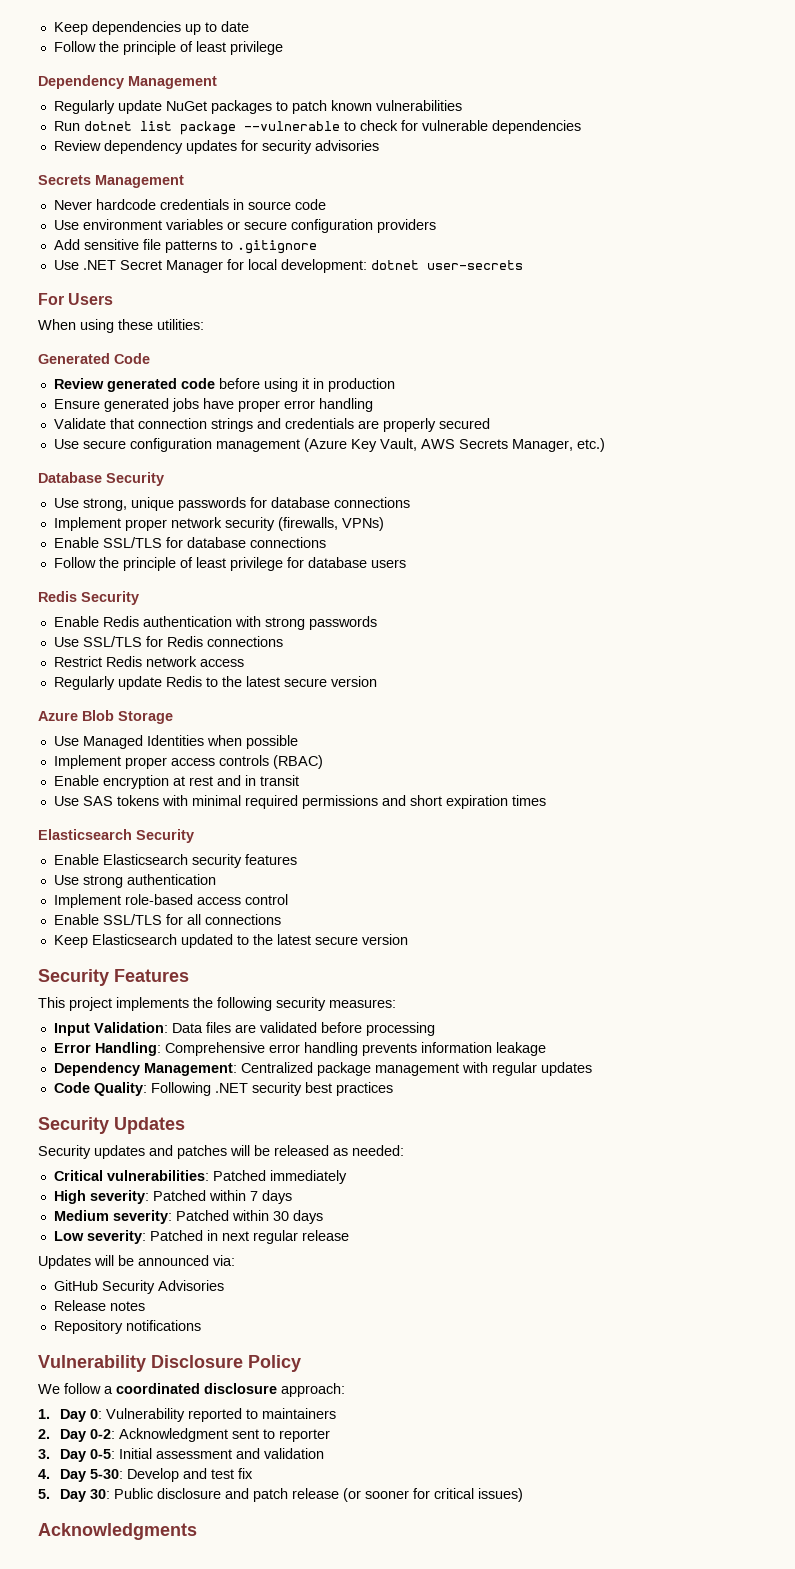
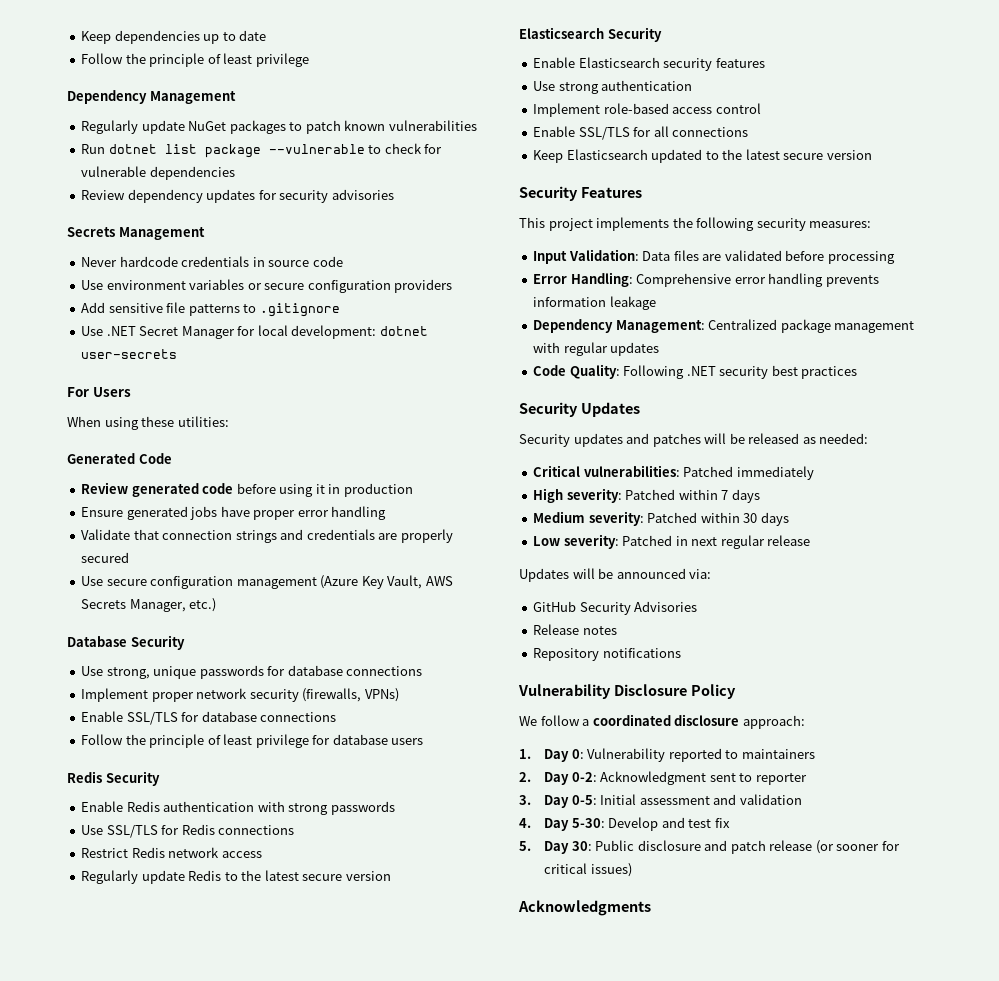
- Azure Blob Storage
- Use Managed Identities when possible
- Implement proper access controls (RBAC)
- Enable encryption at rest and in transit
- Use SAS tokens with minimal required permissions and short expiration times

